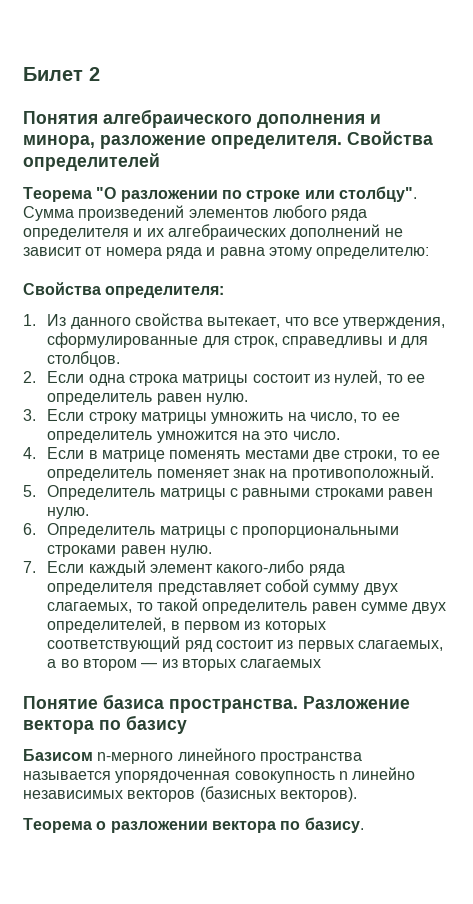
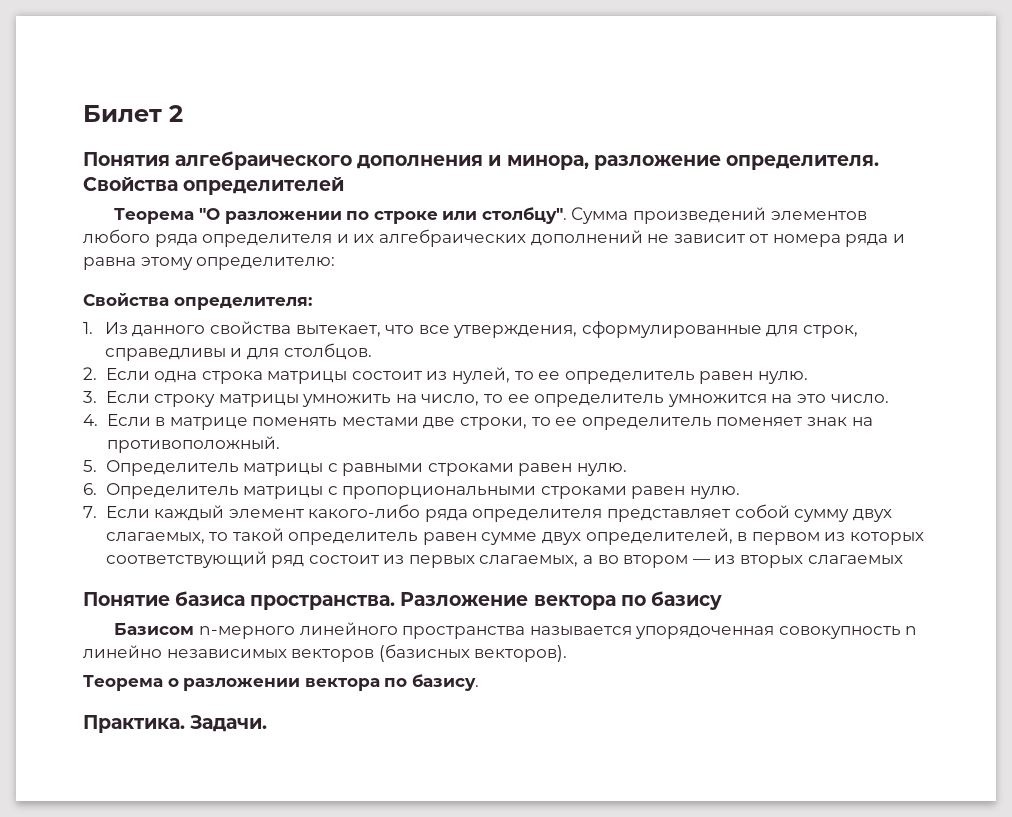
+ Практика. Задачи.

